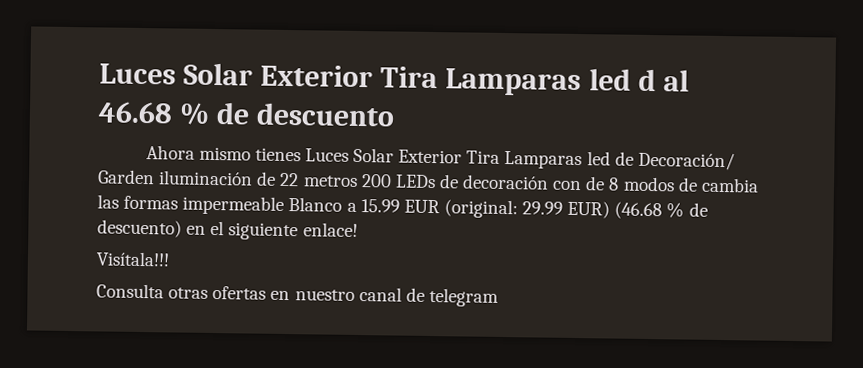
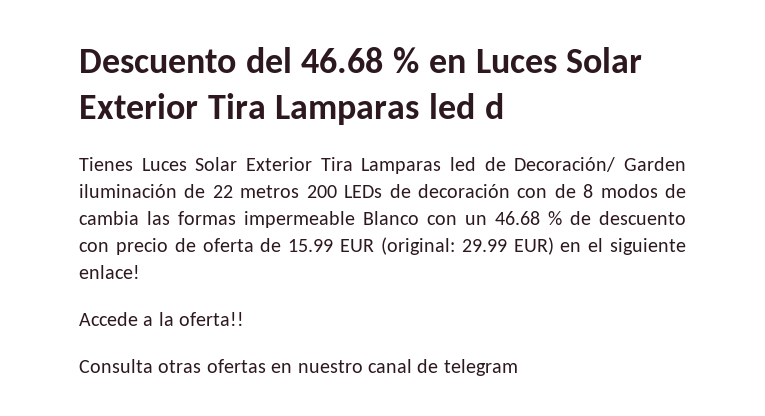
- Luces Solar Exterior Tira Lamparas led d al 46.68 % de descuento
- Ahora mismo tienes Luces Solar Exterior Tira Lamparas led de Decoración/ Garden iluminación de 22 metros 200 LEDs de decoración con de 8 modos de cambia las formas impermeable Blanco a 15.99 EUR (original: 29.99 EUR) (46.68 % de descuento) en el siguiente enlace!
+ Descuento del 46.68 % en Luces Solar Exterior Tira Lamparas led d
+ Tienes Luces Solar Exterior Tira Lamparas led de Decoración/ Garden iluminación de 22 metros 200 LEDs de decoración con de 8 modos de cambia las formas impermeable Blanco con un 46.68 % de descuento con precio de oferta de 15.99 EUR (original: 29.99 EUR) en el siguiente enlace!
- Visítala!!!
+ Accede a la oferta!!

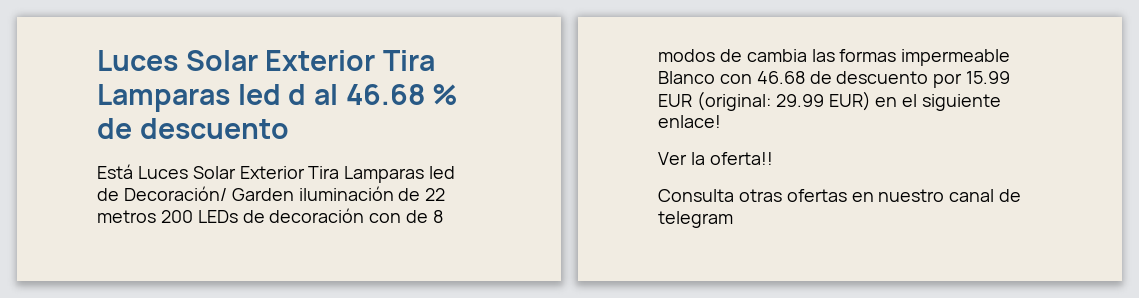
- Descuento del 46.68 % en Luces Solar Exterior Tira Lamparas led d
- Tienes Luces Solar Exterior Tira Lamparas led de Decoración/ Garden iluminación de 22 metros 200 LEDs de decoración con de 8 modos de cambia las formas impermeable Blanco con un 46.68 % de descuento con precio de oferta de 15.99 EUR (original: 29.99 EUR) en el siguiente enlace!
+ Luces Solar Exterior Tira Lamparas led d al 46.68 % de descuento
+ Está Luces Solar Exterior Tira Lamparas led de Decoración/ Garden iluminación de 22 metros 200 LEDs de decoración con de 8 modos de cambia las formas impermeable Blanco con 46.68 de descuento por 15.99 EUR (original: 29.99 EUR) en el siguiente enlace!
- Accede a la oferta!!
+ Ver la oferta!!

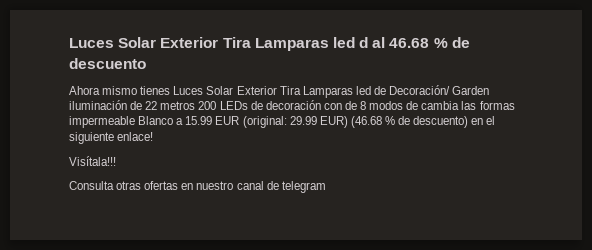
- Está Luces Solar Exterior Tira Lamparas led de Decoración/ Garden iluminación de 22 metros 200 LEDs de decoración con de 8 modos de cambia las formas impermeable Blanco con 46.68 de descuento por 15.99 EUR (original: 29.99 EUR) en el siguiente enlace!
+ Ahora mismo tienes Luces Solar Exterior Tira Lamparas led de Decoración/ Garden iluminación de 22 metros 200 LEDs de decoración con de 8 modos de cambia las formas impermeable Blanco a 15.99 EUR (original: 29.99 EUR) (46.68 % de descuento) en el siguiente enlace!
- Ver la oferta!!
+ Visítala!!!

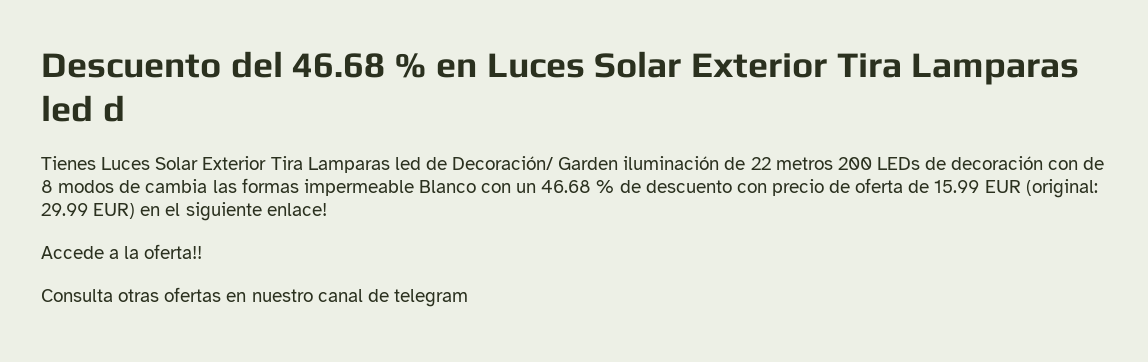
- Luces Solar Exterior Tira Lamparas led d al 46.68 % de descuento
- Ahora mismo tienes Luces Solar Exterior Tira Lamparas led de Decoración/ Garden iluminación de 22 metros 200 LEDs de decoración con de 8 modos de cambia las formas impermeable Blanco a 15.99 EUR (original: 29.99 EUR) (46.68 % de descuento) en el siguiente enlace!
+ Descuento del 46.68 % en Luces Solar Exterior Tira Lamparas led d
+ Tienes Luces Solar Exterior Tira Lamparas led de Decoración/ Garden iluminación de 22 metros 200 LEDs de decoración con de 8 modos de cambia las formas impermeable Blanco con un 46.68 % de descuento con precio de oferta de 15.99 EUR (original: 29.99 EUR) en el siguiente enlace!
- Visítala!!!
+ Accede a la oferta!!

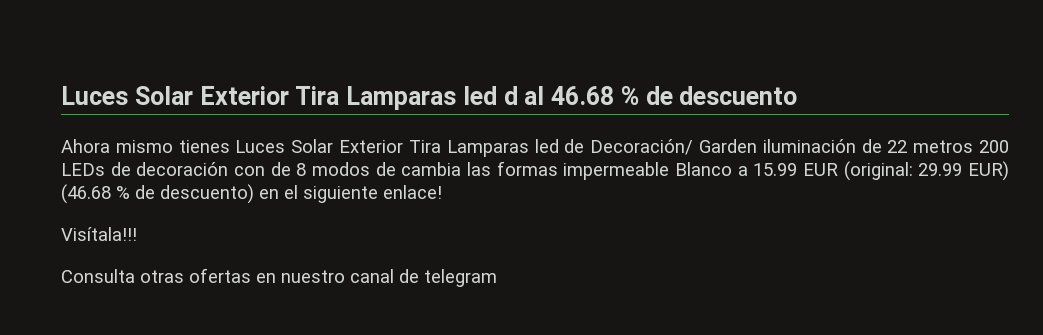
- Descuento del 46.68 % en Luces Solar Exterior Tira Lamparas led d
- Tienes Luces Solar Exterior Tira Lamparas led de Decoración/ Garden iluminación de 22 metros 200 LEDs de decoración con de 8 modos de cambia las formas impermeable Blanco con un 46.68 % de descuento con precio de oferta de 15.99 EUR (original: 29.99 EUR) en el siguiente enlace!
+ Luces Solar Exterior Tira Lamparas led d al 46.68 % de descuento
+ Ahora mismo tienes Luces Solar Exterior Tira Lamparas led de Decoración/ Garden iluminación de 22 metros 200 LEDs de decoración con de 8 modos de cambia las formas impermeable Blanco a 15.99 EUR (original: 29.99 EUR) (46.68 % de descuento) en el siguiente enlace!
- Accede a la oferta!!
+ Visítala!!!

